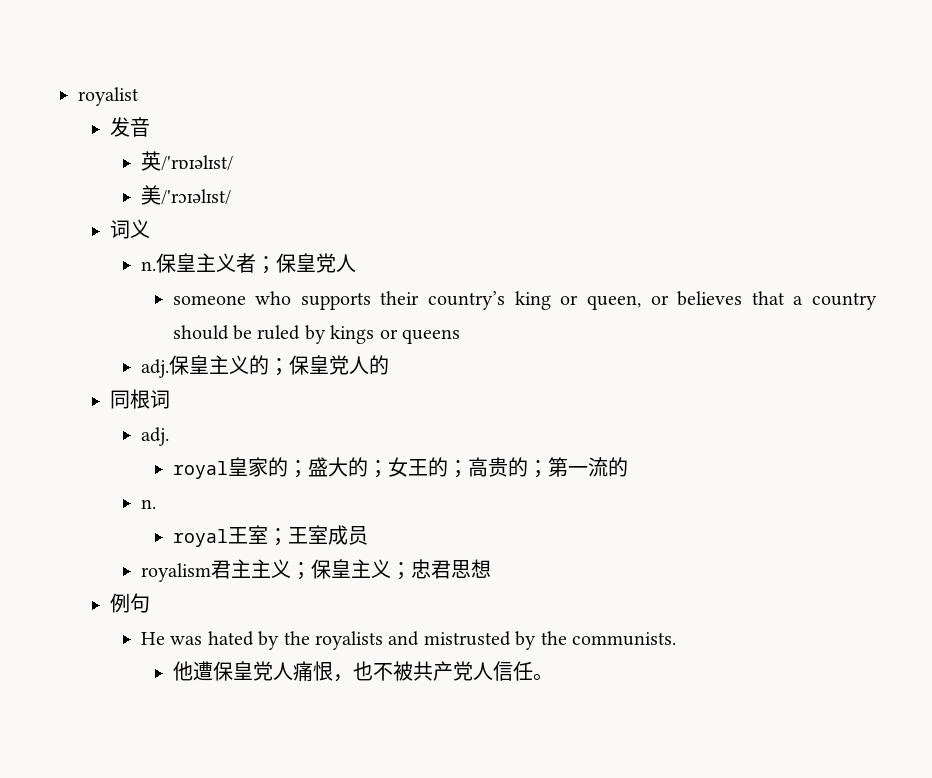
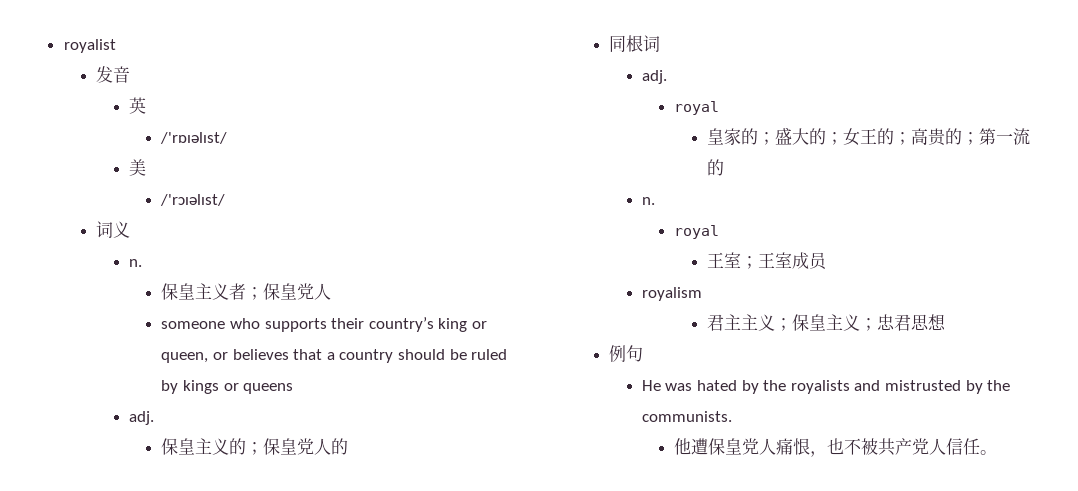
- 英/'rɒɪəlɪst/
+ 英
+ /'rɒɪəlɪst/
- 美/'rɔɪəlɪst/
+ 美
+ /'rɔɪəlɪst/
  词义
- n.保皇主义者；保皇党人
+ n.
+ 保皇主义者；保皇党人
  someone who supports their country’s king or queen, or believes that a country should be ruled by kings or queens
- adj.保皇主义的；保皇党人的
+ adj.
+ 保皇主义的；保皇党人的
  同根词
  adj.
- royal皇家的；盛大的；女王的；高贵的；第一流的
+ royal
+ 皇家的；盛大的；女王的；高贵的；第一流的
  n.
- royal王室；王室成员
+ royal
+ 王室；王室成员
- royalism君主主义；保皇主义；忠君思想
+ royalism
+ 君主主义；保皇主义；忠君思想

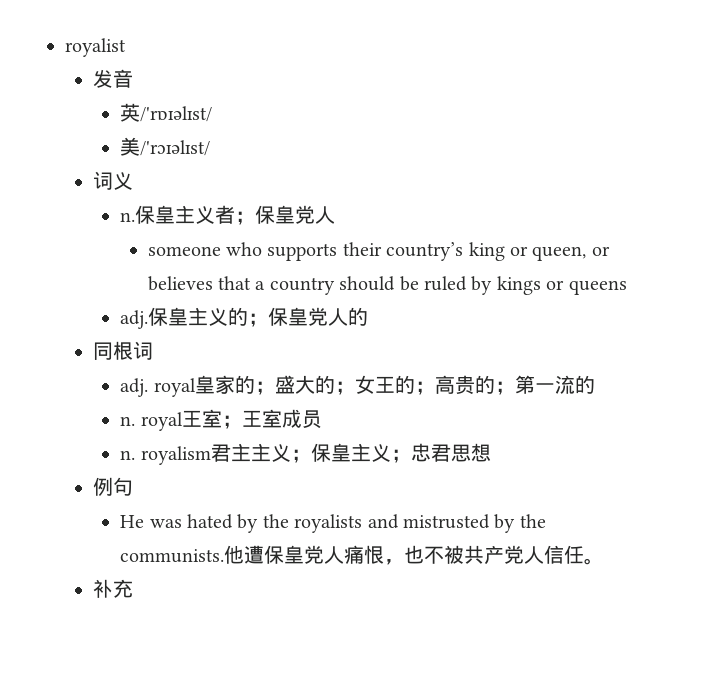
- 英
- /'rɒɪəlɪst/
+ 英/'rɒɪəlɪst/
- 美
- /'rɔɪəlɪst/
+ 美/'rɔɪəlɪst/
  词义
- n.
- 保皇主义者；保皇党人
+ n.保皇主义者；保皇党人
  someone who supports their country’s king or queen, or believes that a country should be ruled by kings or queens
- adj.
- 保皇主义的；保皇党人的
+ adj.保皇主义的；保皇党人的
  同根词
- adj.
- royal
- 皇家的；盛大的；女王的；高贵的；第一流的
- n.
- royal
- 王室；王室成员
+ adj. royal皇家的；盛大的；女王的；高贵的；第一流的
+ n. royal王室；王室成员
- royalism
- 君主主义；保皇主义；忠君思想
+ n. royalism君主主义；保皇主义；忠君思想
- He was hated by the royalists and mistrusted by the communists.
- 他遭保皇党人痛恨，也不被共产党人信任。
+ He was hated by the royalists and mistrusted by the communists.他遭保皇党人痛恨，也不被共产党人信任。
+ 补充

